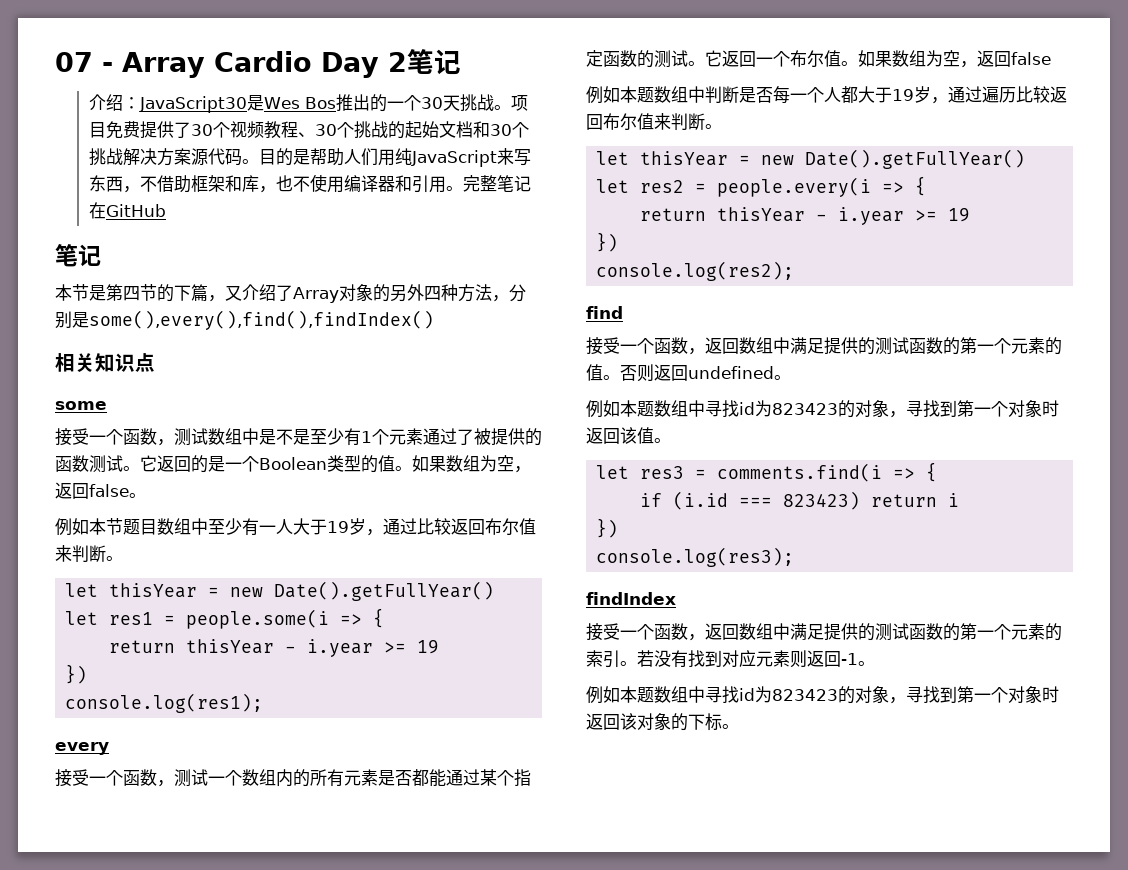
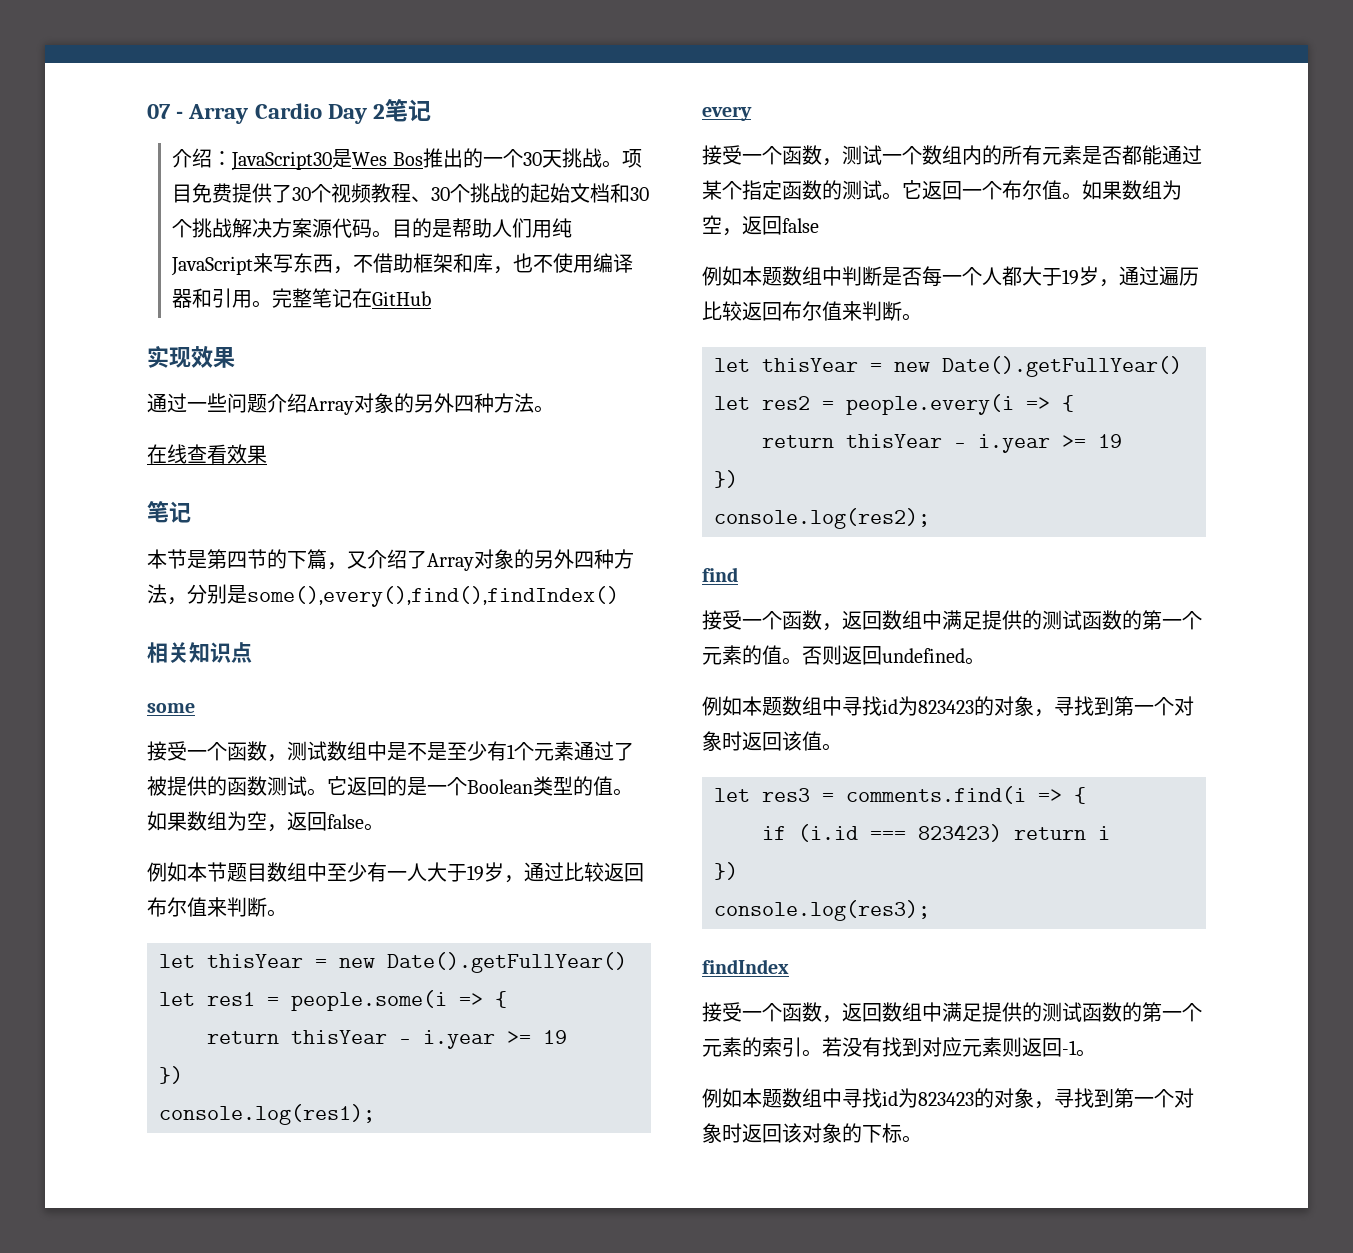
+ 实现效果
+ 通过一些问题介绍Array对象的另外四种方法。
+ 在线查看效果

